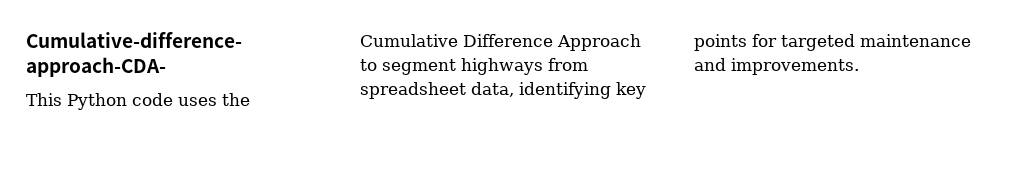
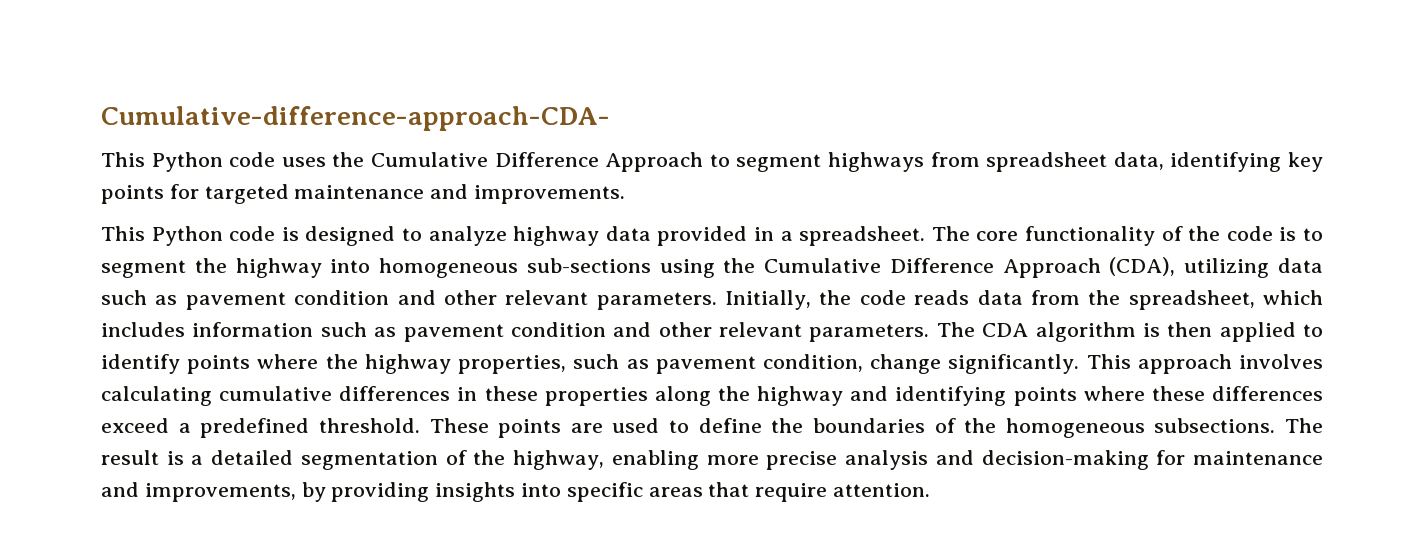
+ This Python code is designed to analyze highway data provided in a spreadsheet. The core functionality of the code is to segment the highway into homogeneous sub-sections using the Cumulative Difference Approach (CDA), utilizing data such as pavement condition and other relevant parameters. Initially, the code reads data from the spreadsheet, which includes information such as pavement condition and other relevant parameters. The CDA algorithm is then applied to identify points where the highway properties, such as pavement condition, change significantly. This approach involves calculating cumulative differences in these properties along the highway and identifying points where these differences exceed a predefined threshold. These points are used to define the boundaries of the homogeneous subsections. The result is a detailed segmentation of the highway, enabling more precise analysis and decision-making for maintenance and improvements, by providing insights into specific areas that require attention.

